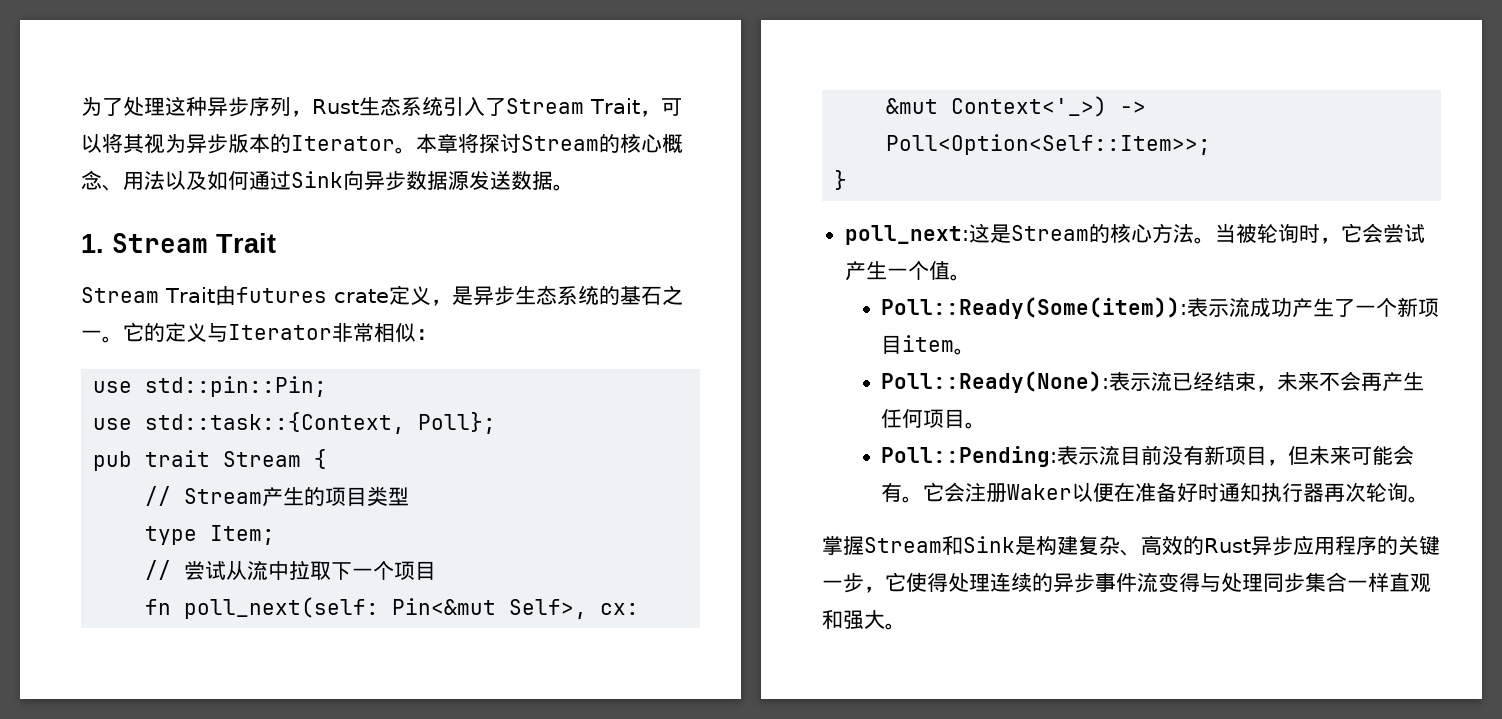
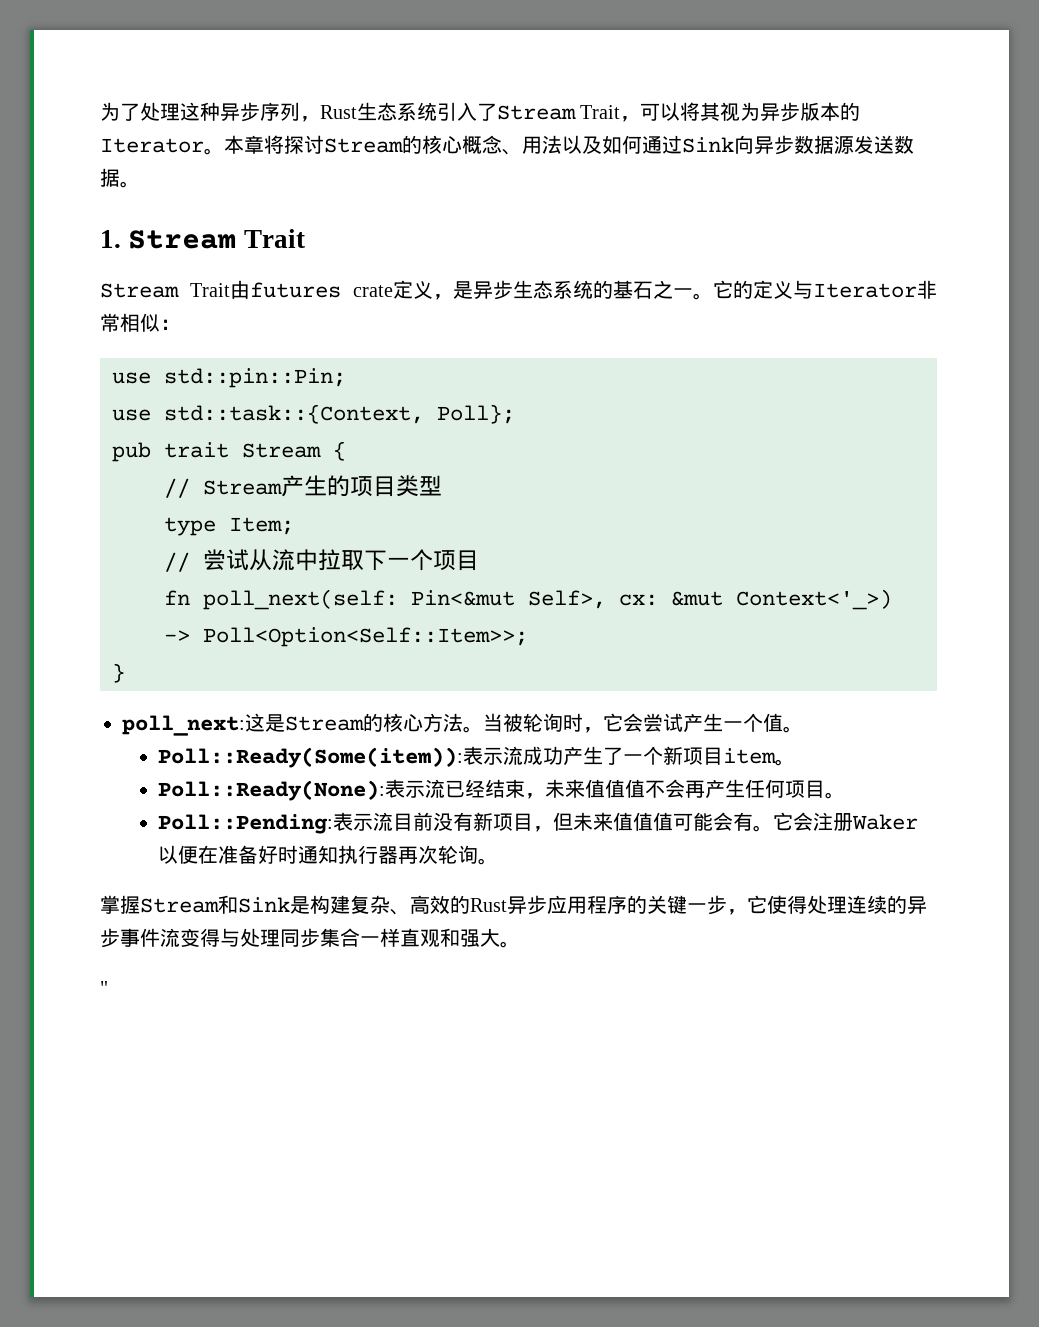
- Poll::Ready(None):表示流已经结束，未来不会再产生任何项目。
+ Poll::Ready(None):表示流已经结束，未来值值值不会再产生任何项目。
- Poll::Pending:表示流目前没有新项目，但未来可能会有。
+ Poll::Pending:表示流目前没有新项目，但未来值值值可能会有。
+ "

